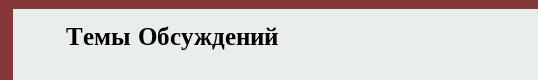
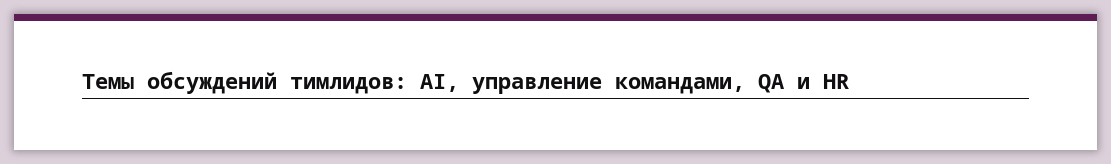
- Темы Обсуждений
+ Темы обсуждений тимлидов: AI, управление командами, QA и HR

